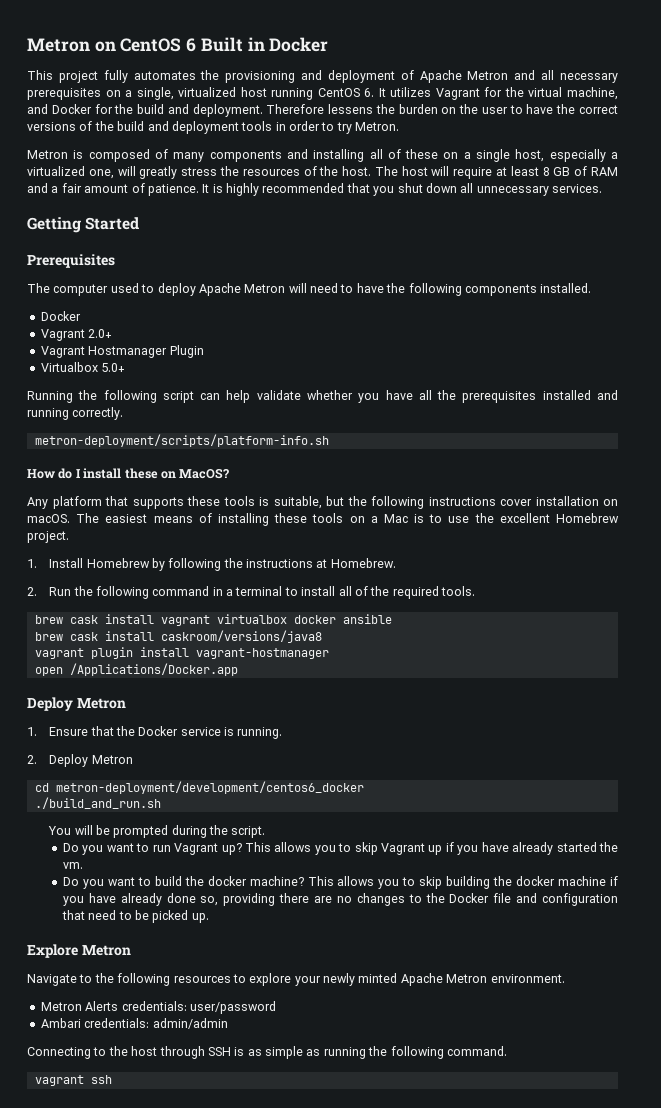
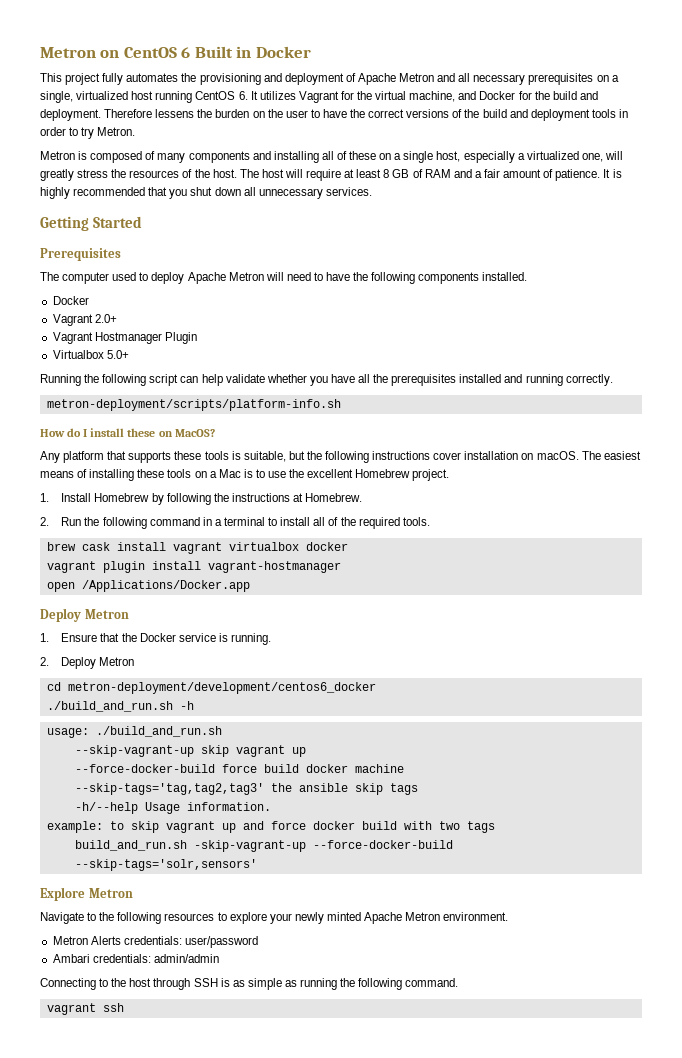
- brew cask install vagrant virtualbox docker ansible
- brew cask install caskroom/versions/java8
+ brew cask install vagrant virtualbox docker
- ./build_and_run.sh
- You will be prompted during the script.
- Do you want to run Vagrant up? This allows you to skip Vagrant up if you have already started the vm.
- Do you want to build the docker machine? This allows you to skip building the docker machine if you have already done so, providing there are no changes to the Docker file and configuration that need to be picked up.
+ ./build_and_run.sh -h
+ usage: ./build_and_run.sh
+ --skip-vagrant-up skip vagrant up
+ --force-docker-build force build docker machine
+ --skip-tags='tag,tag2,tag3' the ansible skip tags
+ -h/--help Usage information.
+ example: to skip vagrant up and force docker build with two tags
+ build_and_run.sh -skip-vagrant-up --force-docker-build --skip-tags='solr,sensors'

